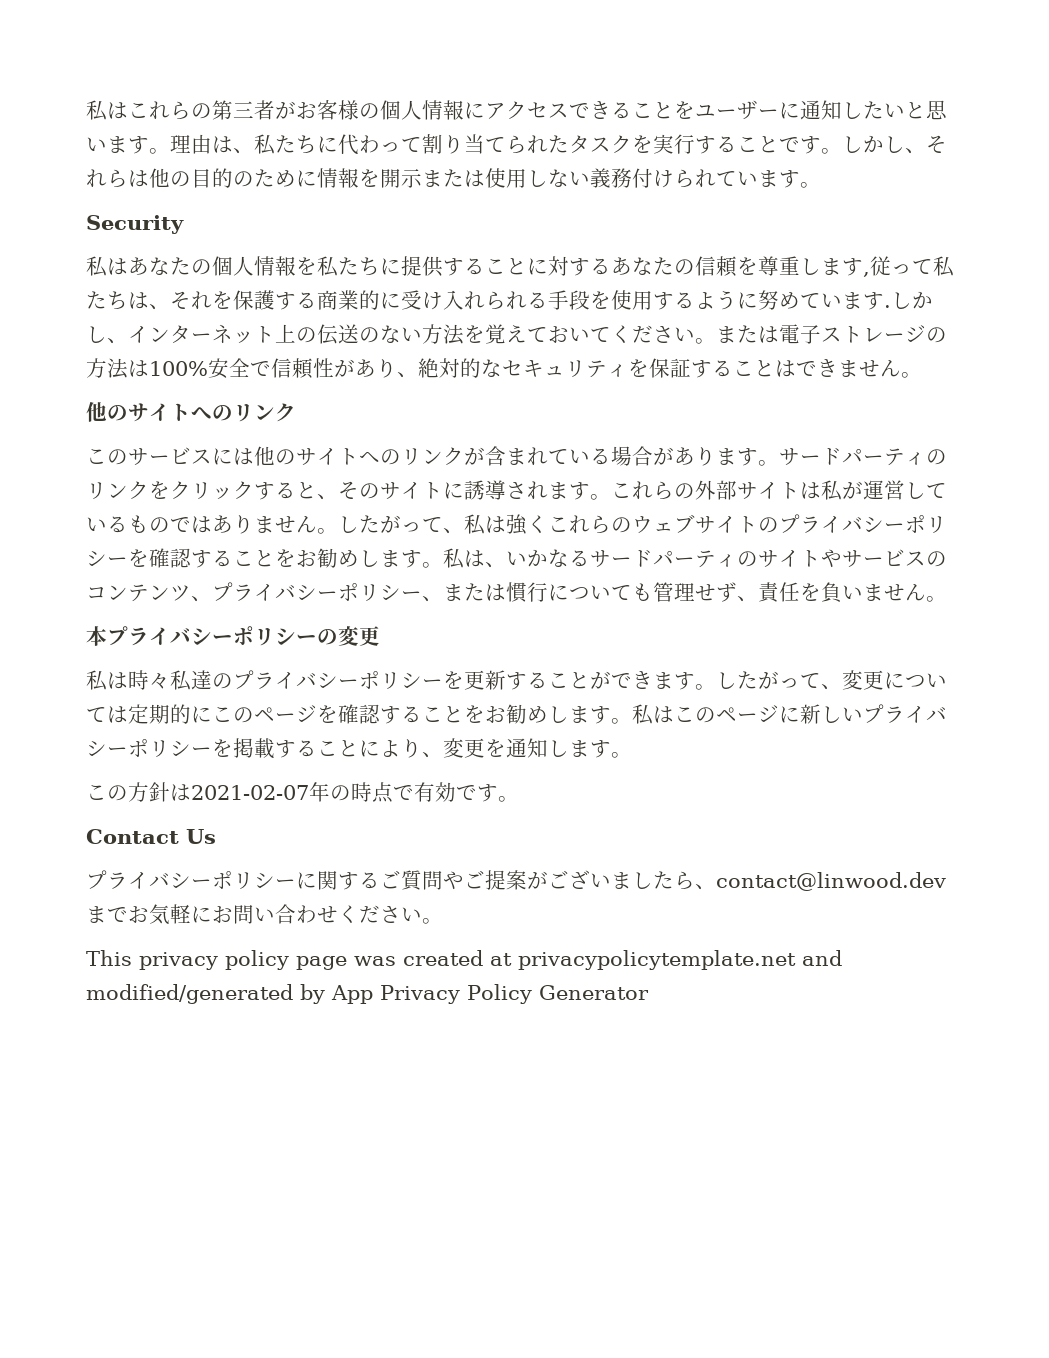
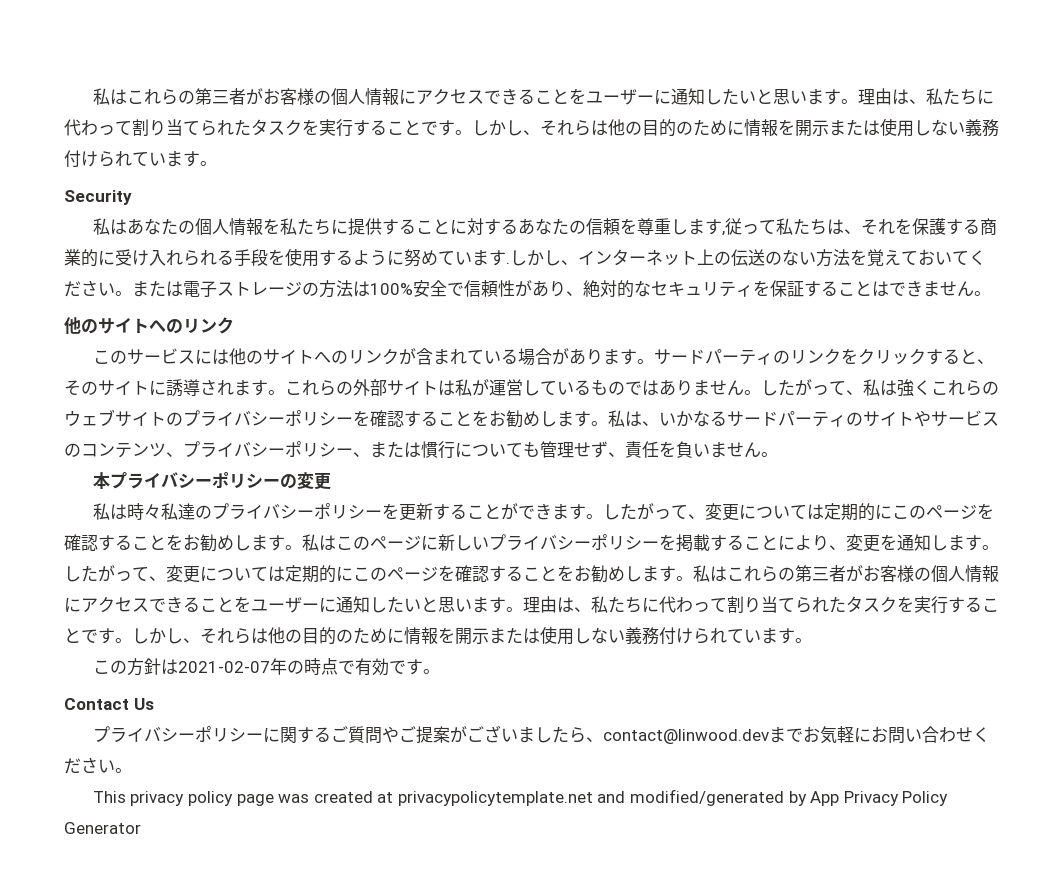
+ したがって、変更については定期的にこのページを確認することをお勧めします。私はこれらの第三者がお客様の個人情報にアクセスできることをユーザーに通知したいと思います。理由は、私たちに代わって割り当てられたタスクを実行することです。しかし、それらは他の目的のために情報を開示または使用しない義務付けられています。

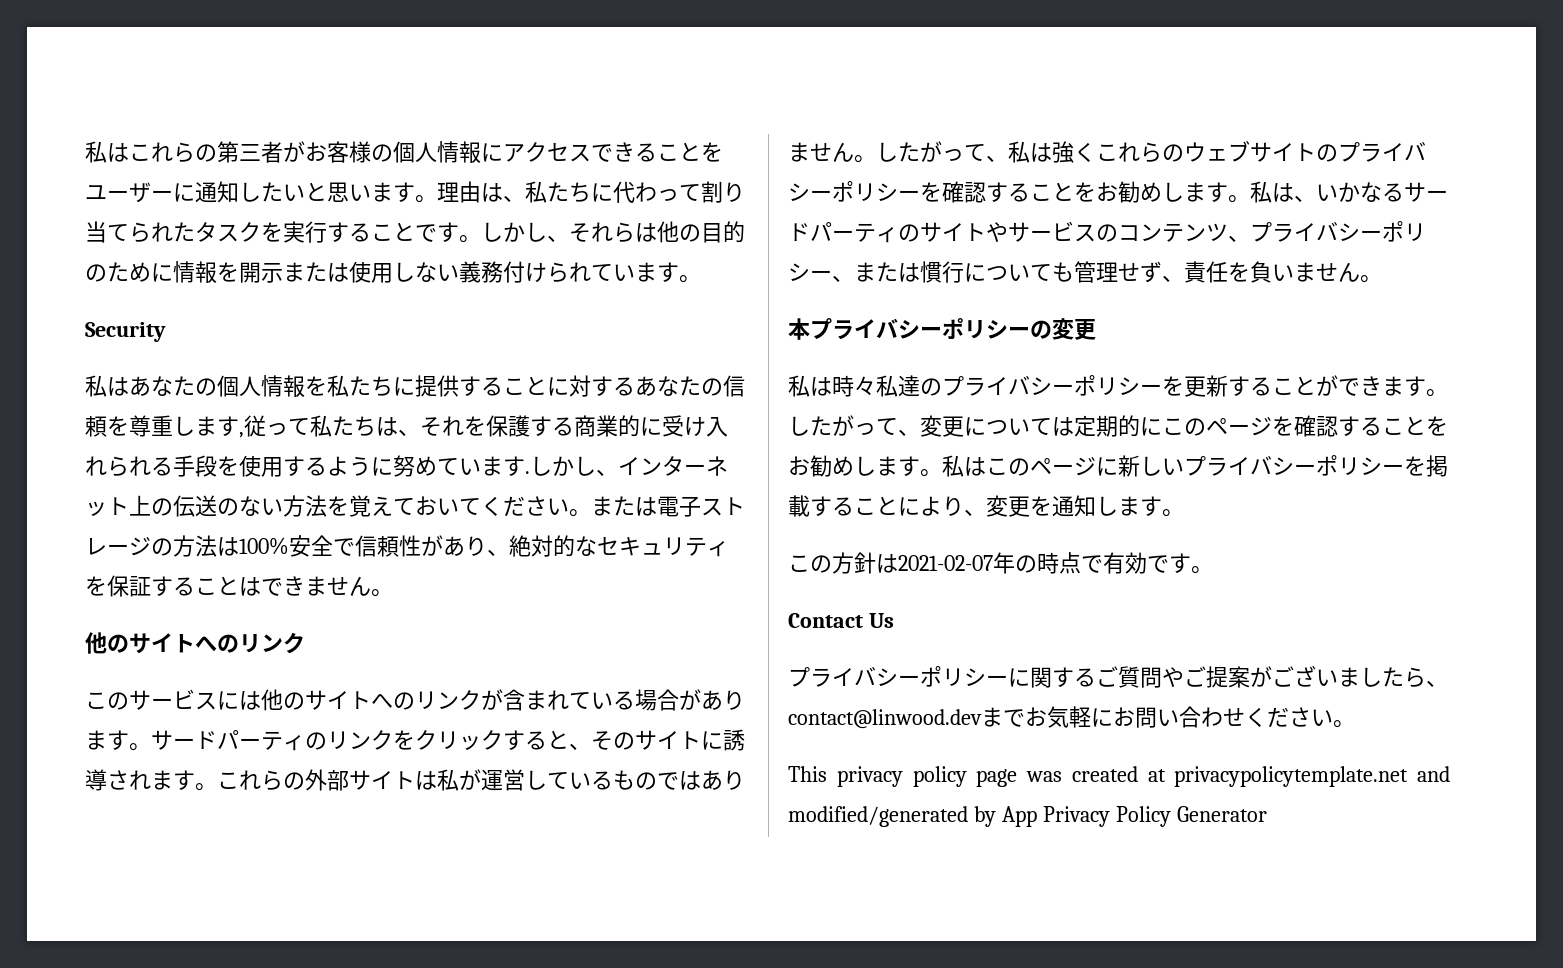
- したがって、変更については定期的にこのページを確認することをお勧めします。私はこれらの第三者がお客様の個人情報にアクセスできることをユーザーに通知したいと思います。理由は、私たちに代わって割り当てられたタスクを実行することです。しかし、それらは他の目的のために情報を開示または使用しない義務付けられています。

